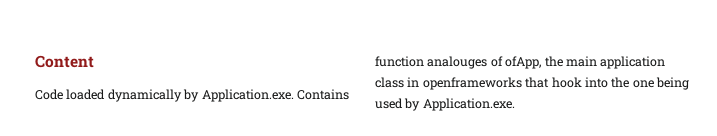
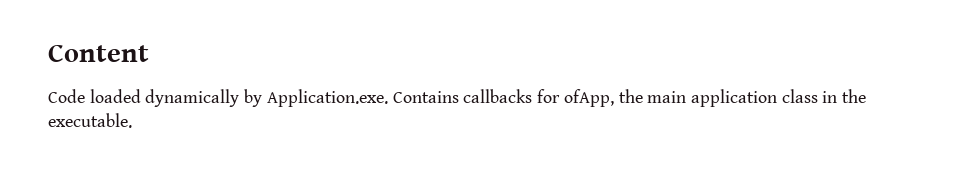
- Code loaded dynamically by Application.exe. Contains function analouges of ofApp, the main application class in openframeworks that hook into the one being used by Application.exe.
+ Code loaded dynamically by Application.exe. Contains callbacks for ofApp, the main application class in the executable.

